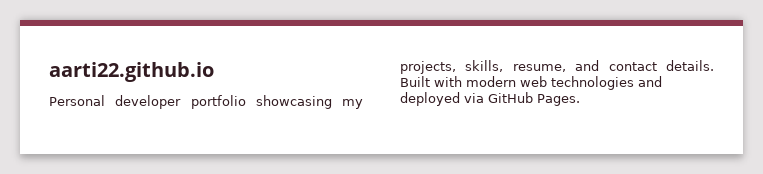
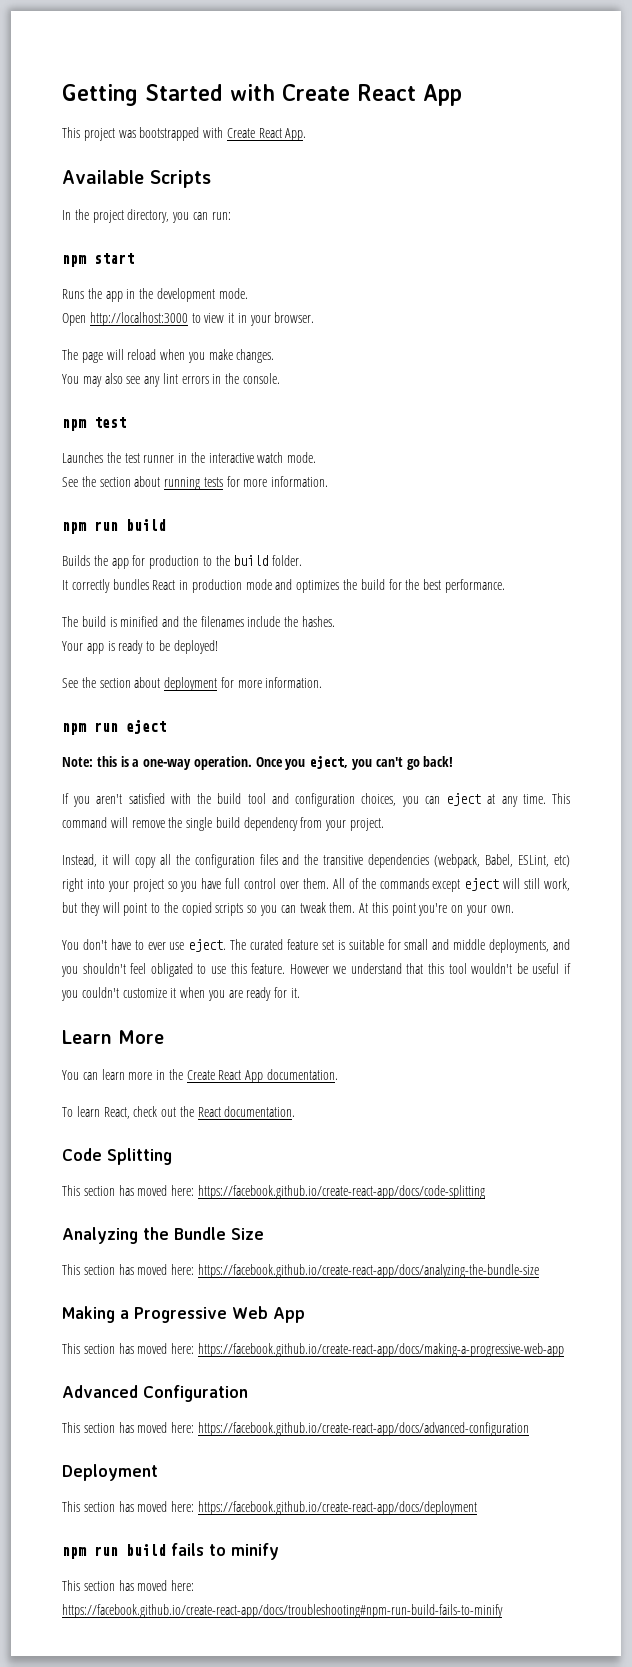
- aarti22.github.io
- Personal developer portfolio showcasing my projects, skills, resume, and contact details. Built with modern web technologies and deployed via GitHub Pages.
+ Getting Started with Create React App
+ This project was bootstrapped with Create React App.
+ Available Scripts
+ In the project directory, you can run:
+ npm start
+ Runs the app in the development mode.
+ Open http://localhost:3000 to view it in your browser.
+ The page will reload when you make changes.
+ You may also see any lint errors in the console.
+ npm test
+ Launches the test runner in the interactive watch mode.
+ See the section about running tests for more information.
+ npm run build
+ Builds the app for production to the build folder.
+ It correctly bundles React in production mode and optimizes the build for the best performance.
+ The build is minified and the filenames include the hashes.
+ Your app is ready to be deployed!
+ See the section about deployment for more information.
+ npm run eject
+ Note: this is a one-way operation. Once you eject, you can't go back!
+ If you aren't satisfied with the build tool and configuration choices, you can eject at any time. This command will remove the single build dependency from your project.
+ Instead, it will copy all the configuration files and the transitive dependencies (webpack, Babel, ESLint, etc) right into your project so you have full control over them. All of the commands except eject will still work, but they will point to the copied scripts so you can tweak them. At this point you're on your own.
+ You don't have to ever use eject. The curated feature set is suitable for small and middle deployments, and you shouldn't feel obligated to use this feature. However we understand that this tool wouldn't be useful if you couldn't customize it when you are ready for it.
+ Learn More
+ You can learn more in the Create React App documentation.
+ To learn React, check out the React documentation.
+ Code Splitting
+ This section has moved here: https://facebook.github.io/create-react-app/docs/code-splitting
+ Analyzing the Bundle Size
+ This section has moved here: https://facebook.github.io/create-react-app/docs/analyzing-the-bundle-size
+ Making a Progressive Web App
+ This section has moved here: https://facebook.github.io/create-react-app/docs/making-a-progressive-web-app
+ Advanced Configuration
+ This section has moved here: https://facebook.github.io/create-react-app/docs/advanced-configuration
+ Deployment
+ This section has moved here: https://facebook.github.io/create-react-app/docs/deployment
+ npm run build fails to minify
+ This section has moved here: https://facebook.github.io/create-react-app/docs/troubleshooting#npm-run-build-fails-to-minify

